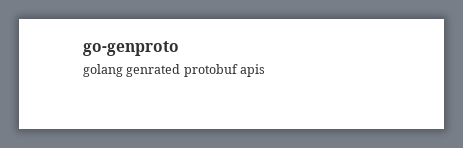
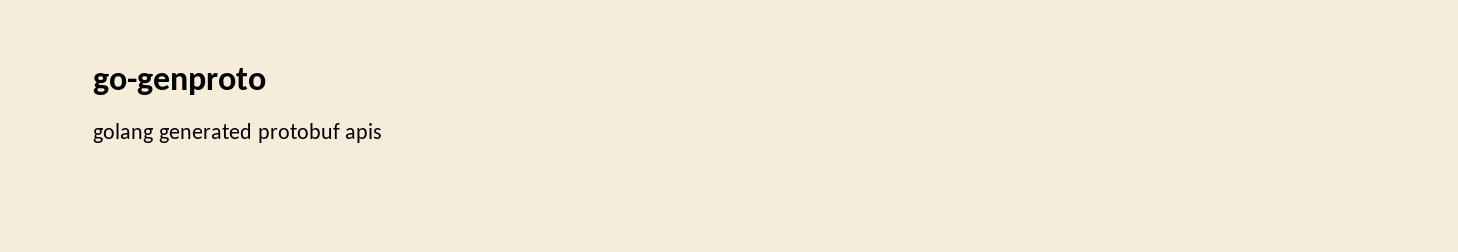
- golang genrated protobuf apis
+ golang generated protobuf apis

